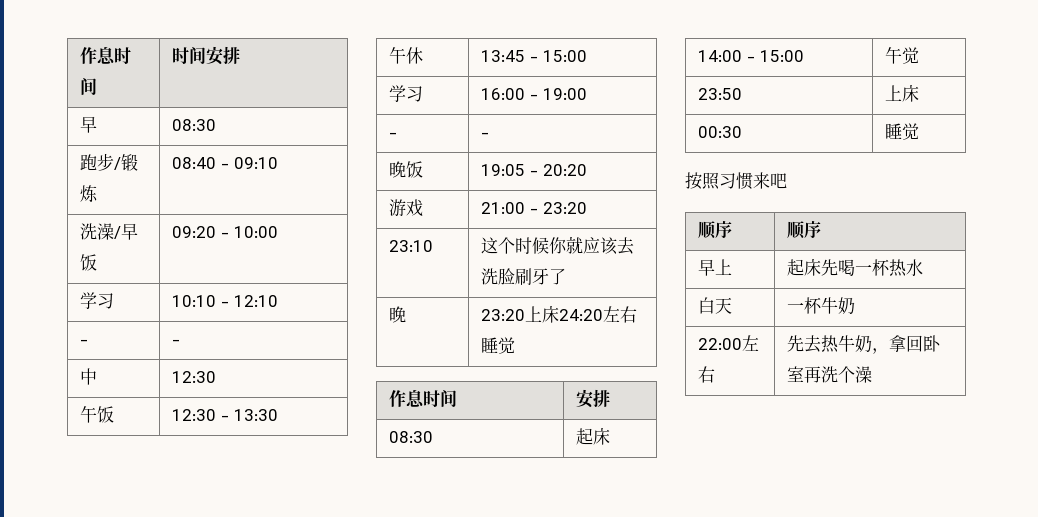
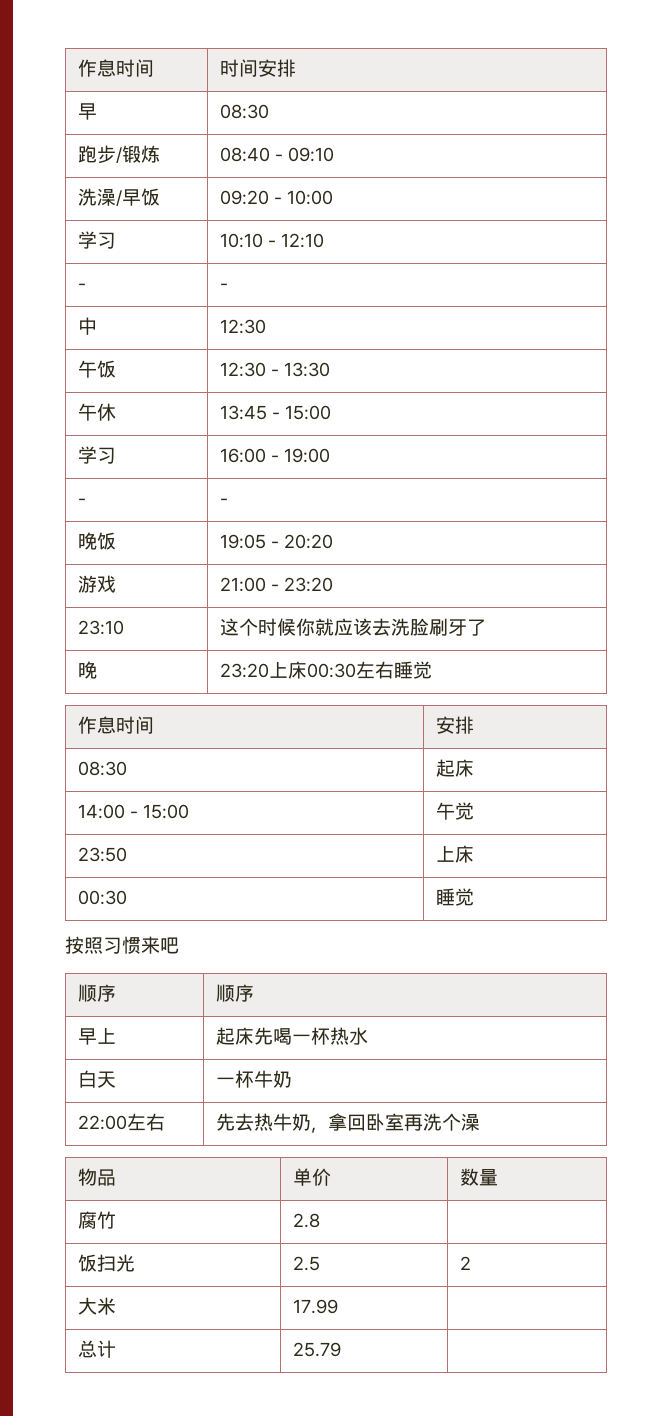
- 晚 | 23:20上床24:20左右睡觉
+ 晚 | 23:20上床00:30左右睡觉
+ 物品 | 单价 | 数量
+ 腐竹 | 2.8 |
+ 饭扫光 | 2.5 | 2
+ 大米 | 17.99 |
+ 总计 | 25.79 |

